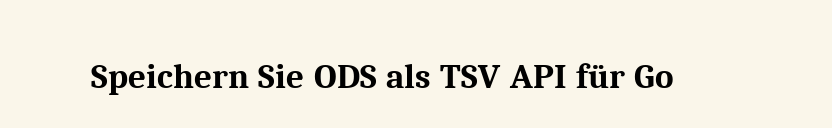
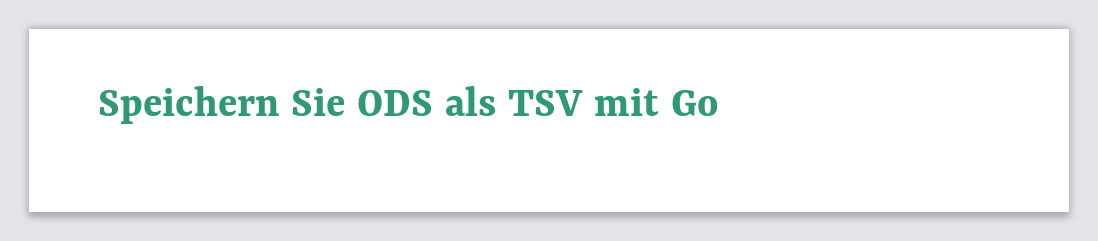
- Speichern Sie ODS als TSV API für Go
+ Speichern Sie ODS als TSV mit Go

